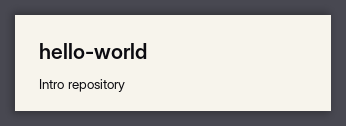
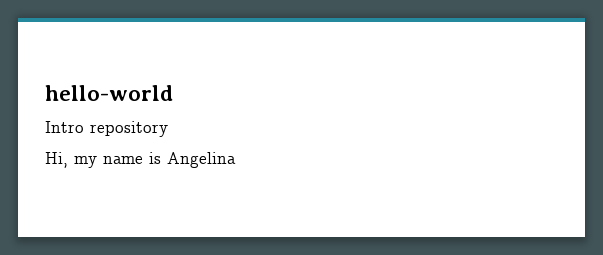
+ Hi, my name is Angelina

